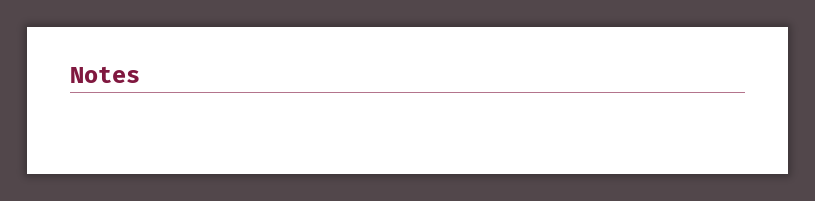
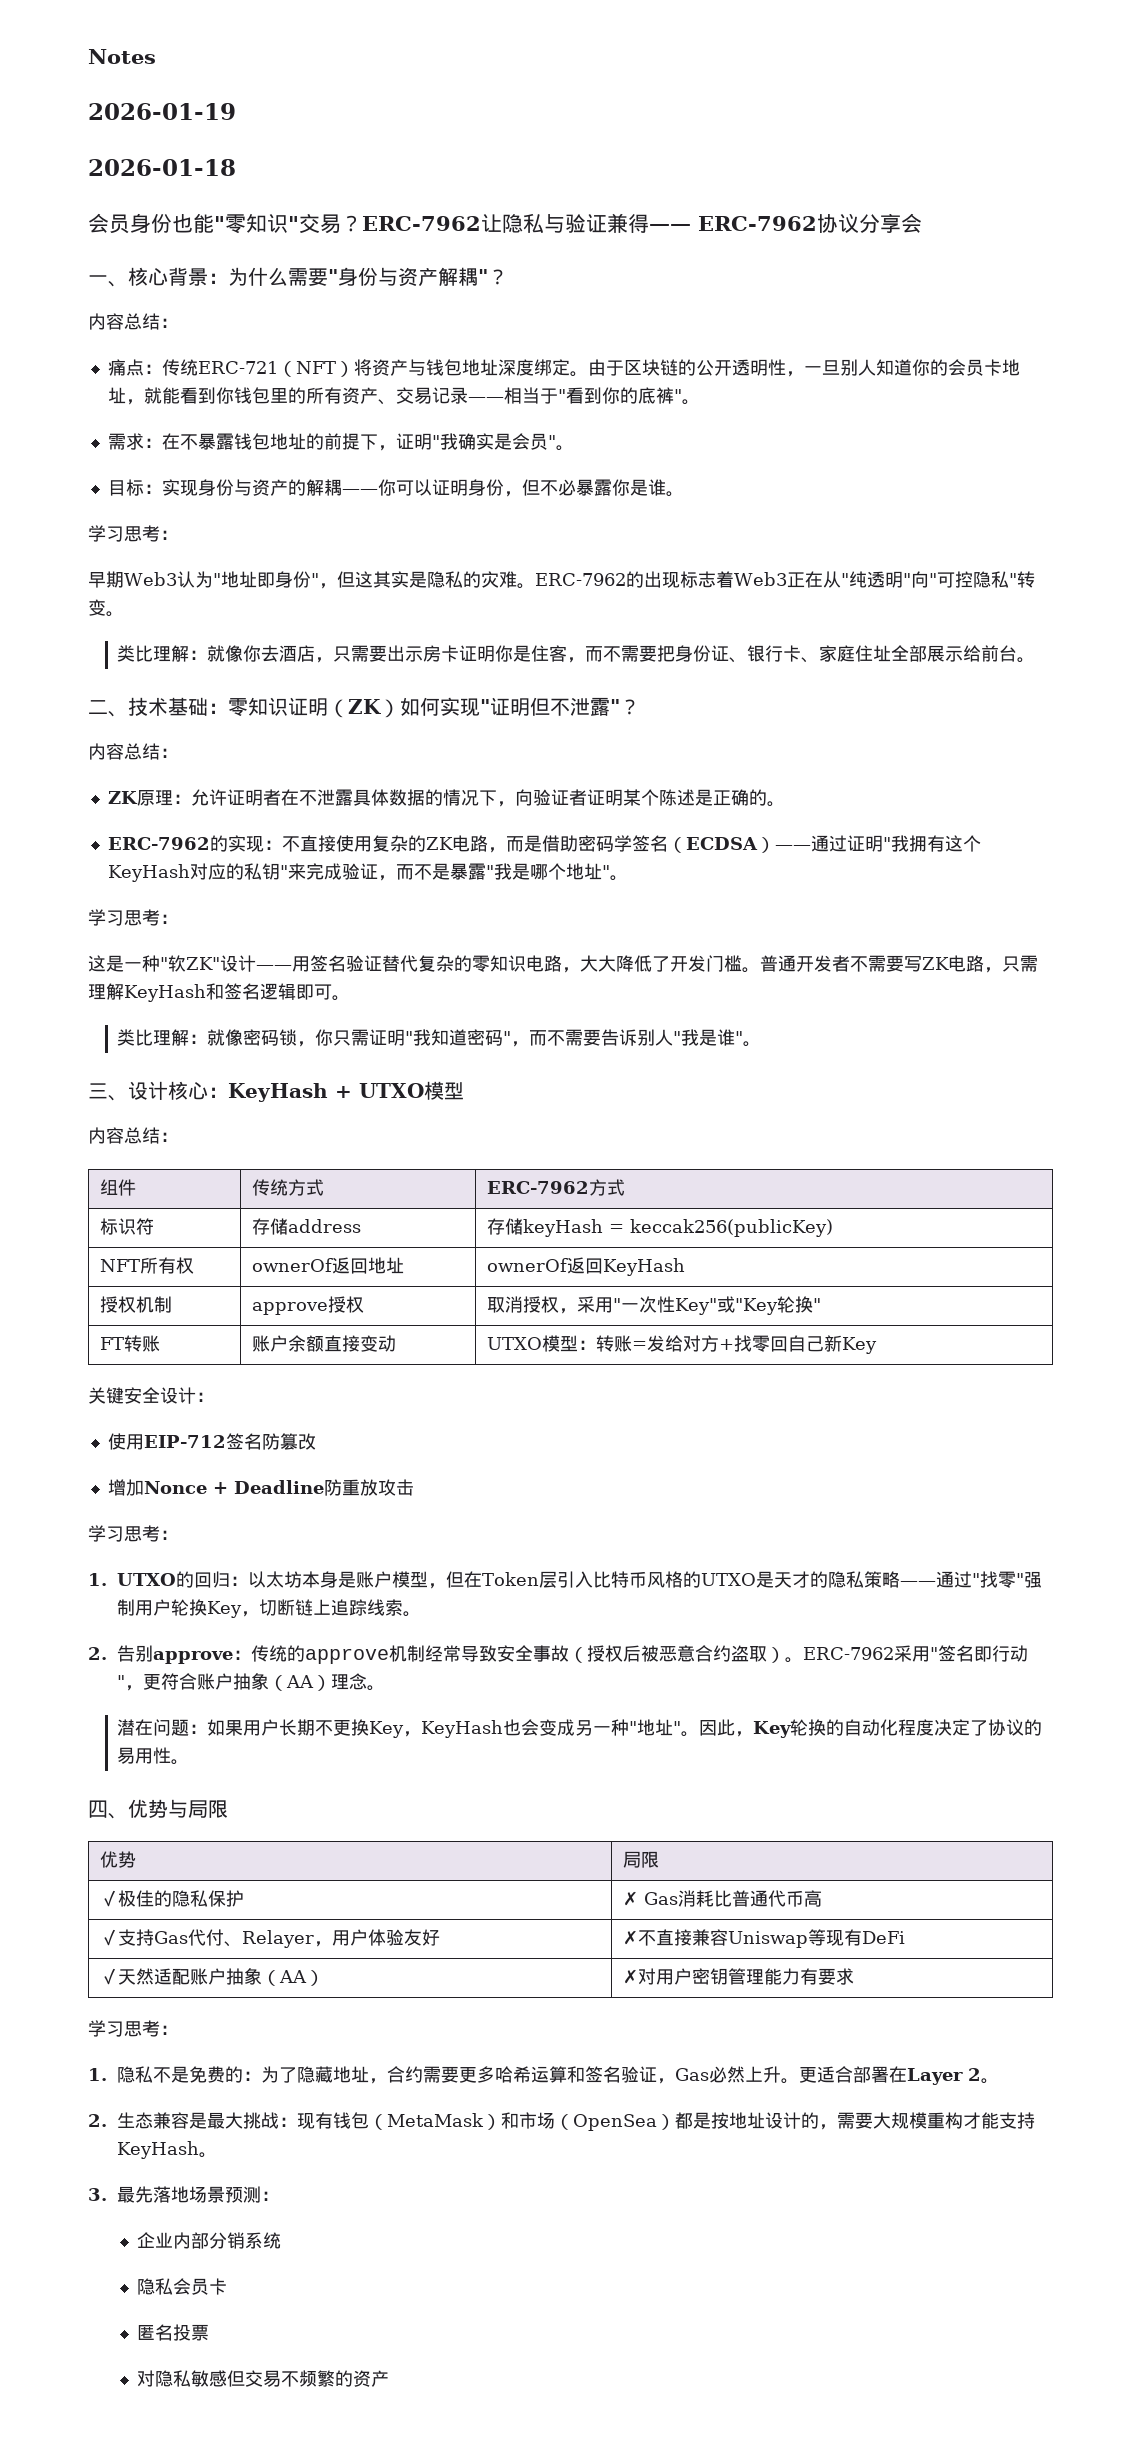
+ 2026-01-19
+ 2026-01-18
+ 会员身份也能"零知识"交易？ERC-7962让隐私与验证兼得—— ERC-7962协议分享会
+ 一、核心背景：为什么需要"身份与资产解耦"？
+ 内容总结：
+ 痛点：传统ERC-721（NFT）将资产与钱包地址深度绑定。由于区块链的公开透明性，一旦别人知道你的会员卡地址，就能看到你钱包里的所有资产、交易记录——相当于"看到你的底裤"。
+ 需求：在不暴露钱包地址的前提下，证明"我确实是会员"。
+ 目标：实现身份与资产的解耦——你可以证明身份，但不必暴露你是谁。
+ 学习思考：
+ 早期Web3认为"地址即身份"，但这其实是隐私的灾难。ERC-7962的出现标志着Web3正在从"纯透明"向"可控隐私"转变。
+ 类比理解：就像你去酒店，只需要出示房卡证明你是住客，而不需要把身份证、银行卡、家庭住址全部展示给前台。
+ 二、技术基础：零知识证明（ZK）如何实现"证明但不泄露"？
+ 内容总结：
+ ZK原理：允许证明者在不泄露具体数据的情况下，向验证者证明某个陈述是正确的。
+ ERC-7962的实现：不直接使用复杂的ZK电路，而是借助密码学签名（ECDSA）——通过证明"我拥有这个KeyHash对应的私钥"来完成验证，而不是暴露"我是哪个地址"。
+ 学习思考：
+ 这是一种"软ZK"设计——用签名验证替代复杂的零知识电路，大大降低了开发门槛。普通开发者不需要写ZK电路，只需理解KeyHash和签名逻辑即可。
+ 类比理解：就像密码锁，你只需证明"我知道密码"，而不需要告诉别人"我是谁"。
+ 三、设计核心：KeyHash + UTXO模型
+ 内容总结：
+ 组件 | 传统方式 | ERC-7962方式
+ 标识符 | 存储address | 存储keyHash = keccak256(publicKey)
+ NFT所有权 | ownerOf返回地址 | ownerOf返回KeyHash
+ 授权机制 | approve授权 | 取消授权，采用"一次性Key"或"Key轮换"
+ FT转账 | 账户余额直接变动 | UTXO模型：转账=发给对方+找零回自己新Key
+ 关键安全设计：
+ 使用EIP-712签名防篡改
+ 增加Nonce + Deadline防重放攻击
+ 学习思考：
+ 1. UTXO的回归：以太坊本身是账户模型，但在Token层引入比特币风格的UTXO是天才的隐私策略——通过"找零"强制用户轮换Key，切断链上追踪线索。
+ 2.告别approve：传统的approve机制经常导致安全事故（授权后被恶意合约盗取）。ERC-7962采用"签名即行动"，更符合账户抽象（AA）理念。
+ 潜在问题：如果用户长期不更换Key，KeyHash也会变成另一种"地址"。因此，Key轮换的自动化程度决定了协议的易用性。
+ 四、优势与局限
+ 优势 | 局限
+ ✓极佳的隐私保护 | ✗ Gas消耗比普通代币高
+ ✓支持Gas代付、Relayer，用户体验友好 | ✗不直接兼容Uniswap等现有DeFi
+ ✓天然适配账户抽象（AA） | ✗对用户密钥管理能力有要求
+ 学习思考：
+ 1.隐私不是免费的：为了隐藏地址，合约需要更多哈希运算和签名验证，Gas必然上升。更适合部署在Layer 2。
+ 2.生态兼容是最大挑战：现有钱包（MetaMask）和市场（OpenSea）都是按地址设计的，需要大规模重构才能支持KeyHash。
+ 3.最先落地场景预测：
+ 企业内部分销系统
+ 隐私会员卡
+ 匿名投票
+ 对隐私敏感但交易不频繁的资产

